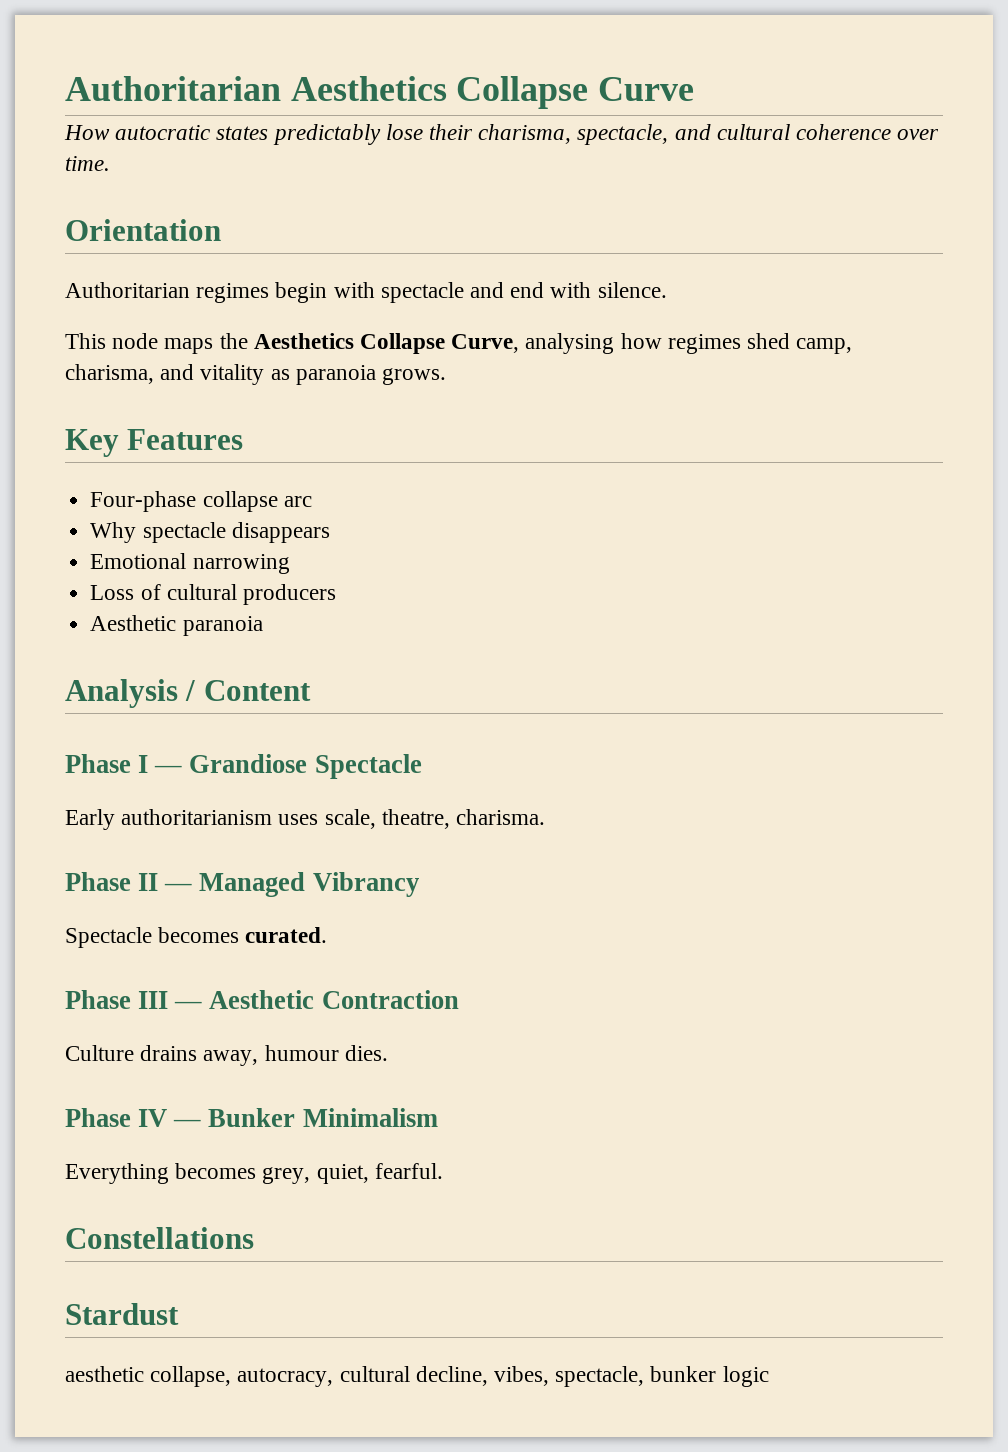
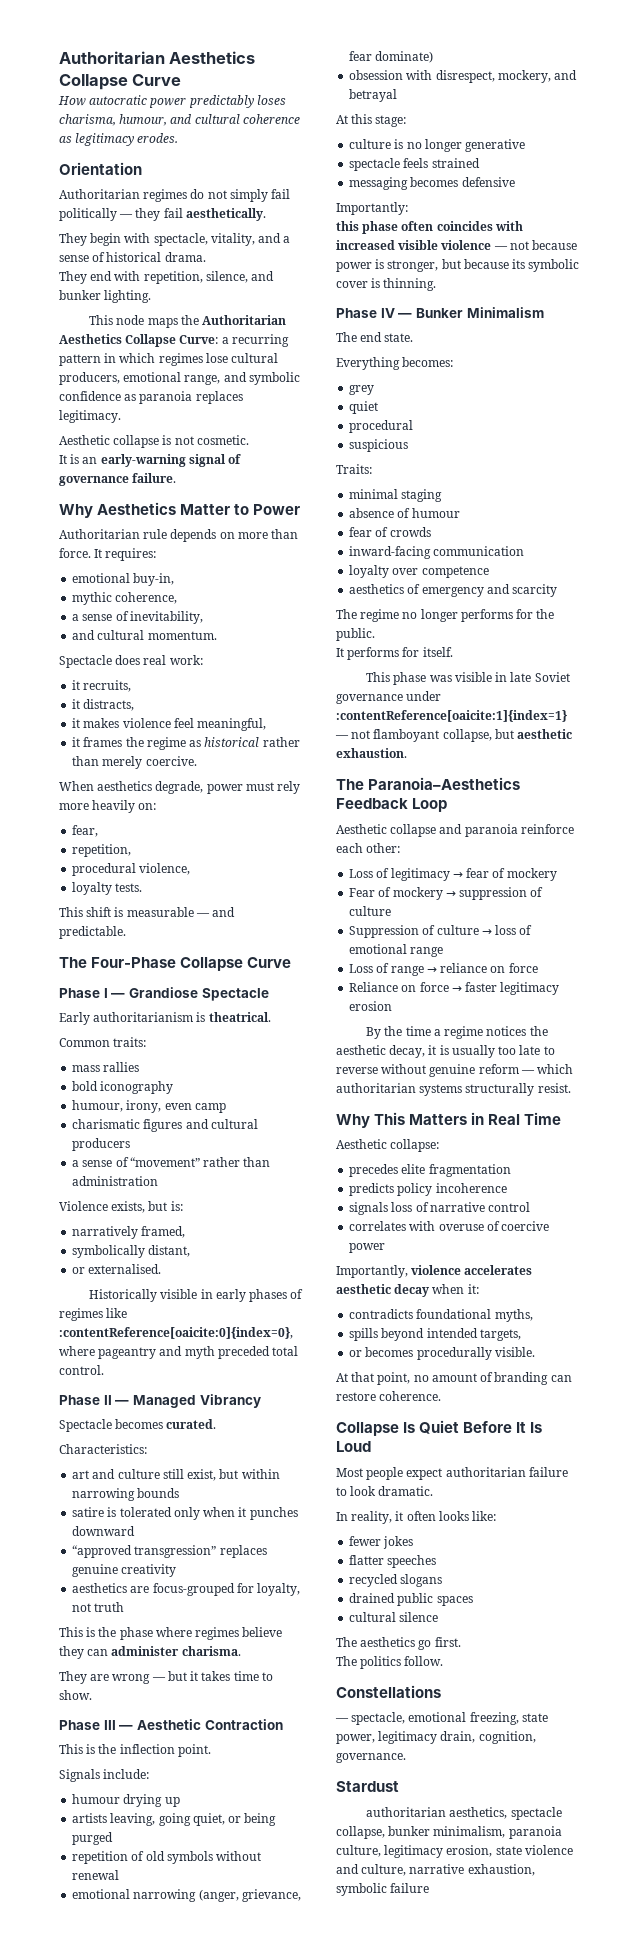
- How autocratic states predictably lose their charisma, spectacle, and cultural coherence over time.
+ How autocratic power predictably loses charisma, humour, and cultural coherence as legitimacy erodes.
  Orientation
- Authoritarian regimes begin with spectacle and end with silence.
+ Authoritarian regimes do not simply fail politically — they fail aesthetically.
+ They begin with spectacle, vitality, and a sense of historical drama.
+ They end with repetition, silence, and bunker lighting.
- This node maps the Aesthetics Collapse Curve, analysing how regimes shed camp, charisma, and vitality as paranoia grows.
- Key Features
- Four-phase collapse arc
- Why spectacle disappears
- Emotional narrowing
- Loss of cultural producers
- Aesthetic paranoia
- Analysis / Content
+ This node maps the Authoritarian Aesthetics Collapse Curve: a recurring pattern in which regimes lose cultural producers, emotional range, and symbolic confidence as paranoia replaces legitimacy.
+ Aesthetic collapse is not cosmetic.
+ It is an early-warning signal of governance failure.
+ Why Aesthetics Matter to Power
+ Authoritarian rule depends on more than force. It requires:
+ emotional buy-in,
+ mythic coherence,
+ a sense of inevitability,
+ and cultural momentum.
+ Spectacle does real work:
+ it recruits,
+ it distracts,
+ it makes violence feel meaningful,
+ it frames the regime as historical rather than merely coercive.
+ When aesthetics degrade, power must rely more heavily on:
+ fear,
+ repetition,
+ procedural violence,
+ loyalty tests.
+ This shift is measurable — and predictable.
+ The Four-Phase Collapse Curve
- Early authoritarianism uses scale, theatre, charisma.
+ Early authoritarianism is theatrical.
+ Common traits:
+ mass rallies
+ bold iconography
+ humour, irony, even camp
+ charismatic figures and cultural producers
+ a sense of “movement” rather than administration
+ Violence exists, but is:
+ narratively framed,
+ symbolically distant,
+ or externalised.
+ Historically visible in early phases of regimes like :contentReference[oaicite:0]{index=0}, where pageantry and myth preceded total control.
+ Characteristics:
+ art and culture still exist, but within narrowing bounds
+ satire is tolerated only when it punches downward
+ “approved transgression” replaces genuine creativity
+ aesthetics are focus-grouped for loyalty, not truth
+ This is the phase where regimes believe they can administer charisma.
+ They are wrong — but it takes time to show.
- Culture drains away, humour dies.
+ This is the inflection point.
+ Signals include:
+ humour drying up
+ artists leaving, going quiet, or being purged
+ repetition of old symbols without renewal
+ emotional narrowing (anger, grievance, fear dominate)
+ obsession with disrespect, mockery, and betrayal
+ At this stage:
+ culture is no longer generative
+ spectacle feels strained
+ messaging becomes defensive
+ Importantly:
+ this phase often coincides with increased visible violence — not because power is stronger, but because its symbolic cover is thinning.
- Everything becomes grey, quiet, fearful.
+ The end state.
+ Everything becomes:
+ grey
+ quiet
+ procedural
+ suspicious
+ Traits:
+ minimal staging
+ absence of humour
+ fear of crowds
+ inward-facing communication
+ loyalty over competence
+ aesthetics of emergency and scarcity
+ The regime no longer performs for the public.
+ It performs for itself.
+ This phase was visible in late Soviet governance under :contentReference[oaicite:1]{index=1} — not flamboyant collapse, but aesthetic exhaustion.
+ The Paranoia–Aesthetics Feedback Loop
+ Aesthetic collapse and paranoia reinforce each other:
+ Loss of legitimacy → fear of mockery
+ Fear of mockery → suppression of culture
+ Suppression of culture → loss of emotional range
+ Loss of range → reliance on force
+ Reliance on force → faster legitimacy erosion
+ By the time a regime notices the aesthetic decay, it is usually too late to reverse without genuine reform — which authoritarian systems structurally resist.
+ Why This Matters in Real Time
+ Aesthetic collapse:
+ precedes elite fragmentation
+ predicts policy incoherence
+ signals loss of narrative control
+ correlates with overuse of coercive power
+ Importantly, violence accelerates aesthetic decay when it:
+ contradicts foundational myths,
+ spills beyond intended targets,
+ or becomes procedurally visible.
+ At that point, no amount of branding can restore coherence.
+ Collapse Is Quiet Before It Is Loud
+ Most people expect authoritarian failure to look dramatic.
+ In reality, it often looks like:
+ fewer jokes
+ flatter speeches
+ recycled slogans
+ drained public spaces
+ cultural silence
+ The aesthetics go first.
+ The politics follow.
  Constellations
+ — spectacle, emotional freezing, state power, legitimacy drain, cognition, governance.
  Stardust
- aesthetic collapse, autocracy, cultural decline, vibes, spectacle, bunker logic
+ authoritarian aesthetics, spectacle collapse, bunker minimalism, paranoia culture, legitimacy erosion, state violence and culture, narrative exhaustion, symbolic failure

